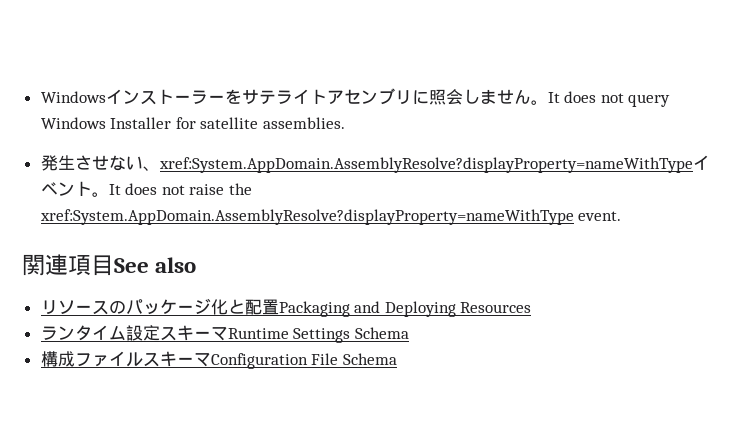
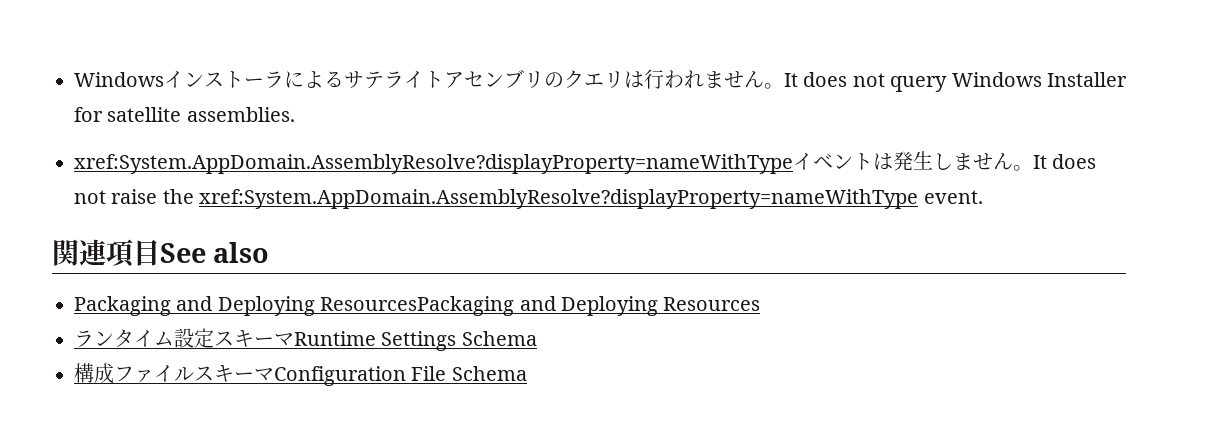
- Windowsインストーラーをサテライトアセンブリに照会しません。
+ Windowsインストーラによるサテライトアセンブリのクエリは行われません。
- 発生させない、xref:System.AppDomain.AssemblyResolve?displayProperty=nameWithTypeイベント。
+ xref:System.AppDomain.AssemblyResolve?displayProperty=nameWithTypeイベントは発生しません。
- リソースのパッケージ化と配置Packaging and Deploying Resources
+ Packaging and Deploying ResourcesPackaging and Deploying Resources

